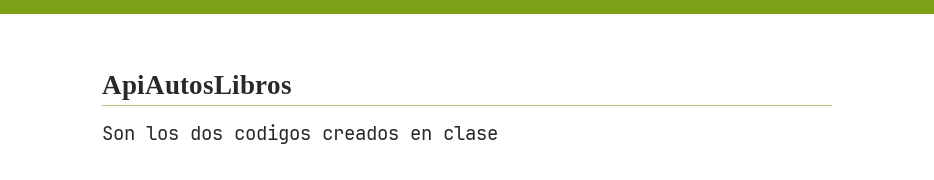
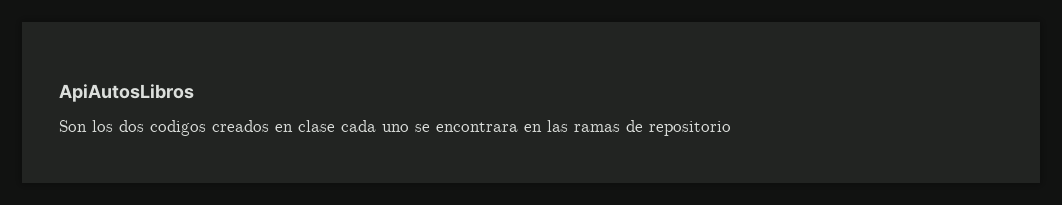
- Son los dos codigos creados en clase
+ Son los dos codigos creados en clase cada uno se encontrara en las ramas de repositorio

